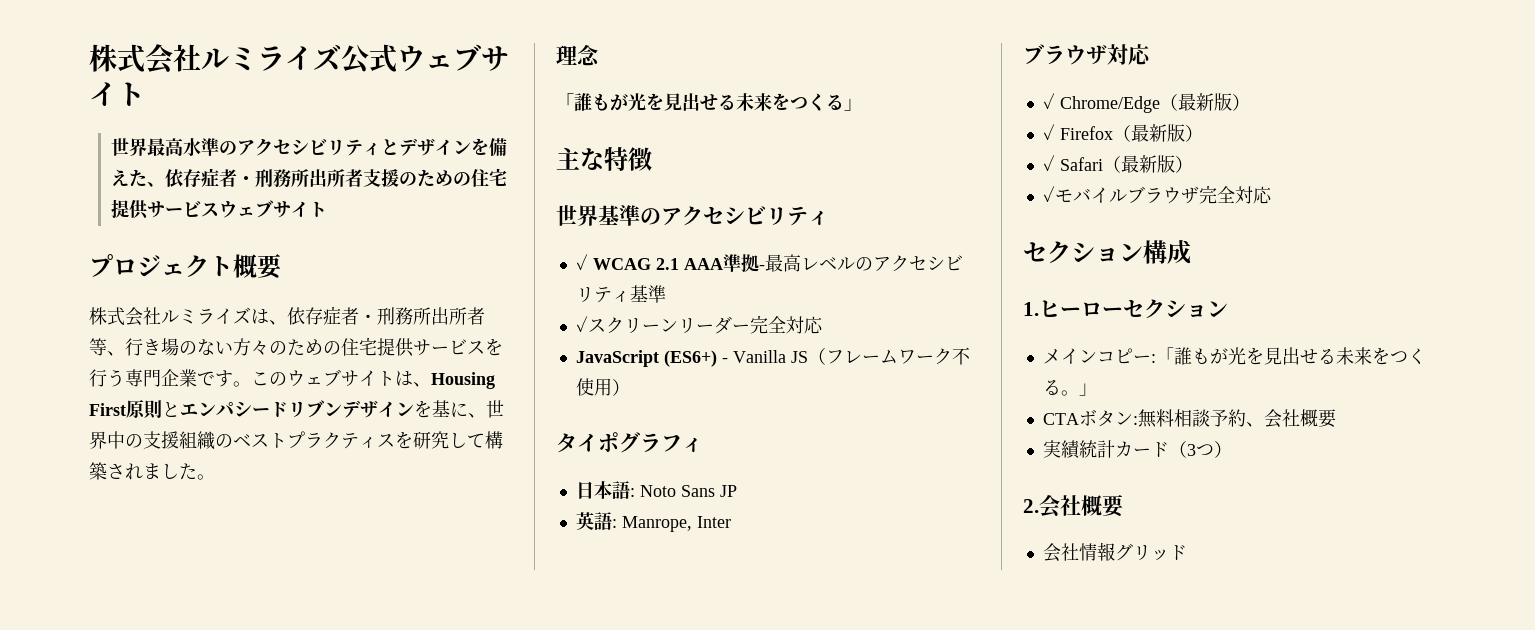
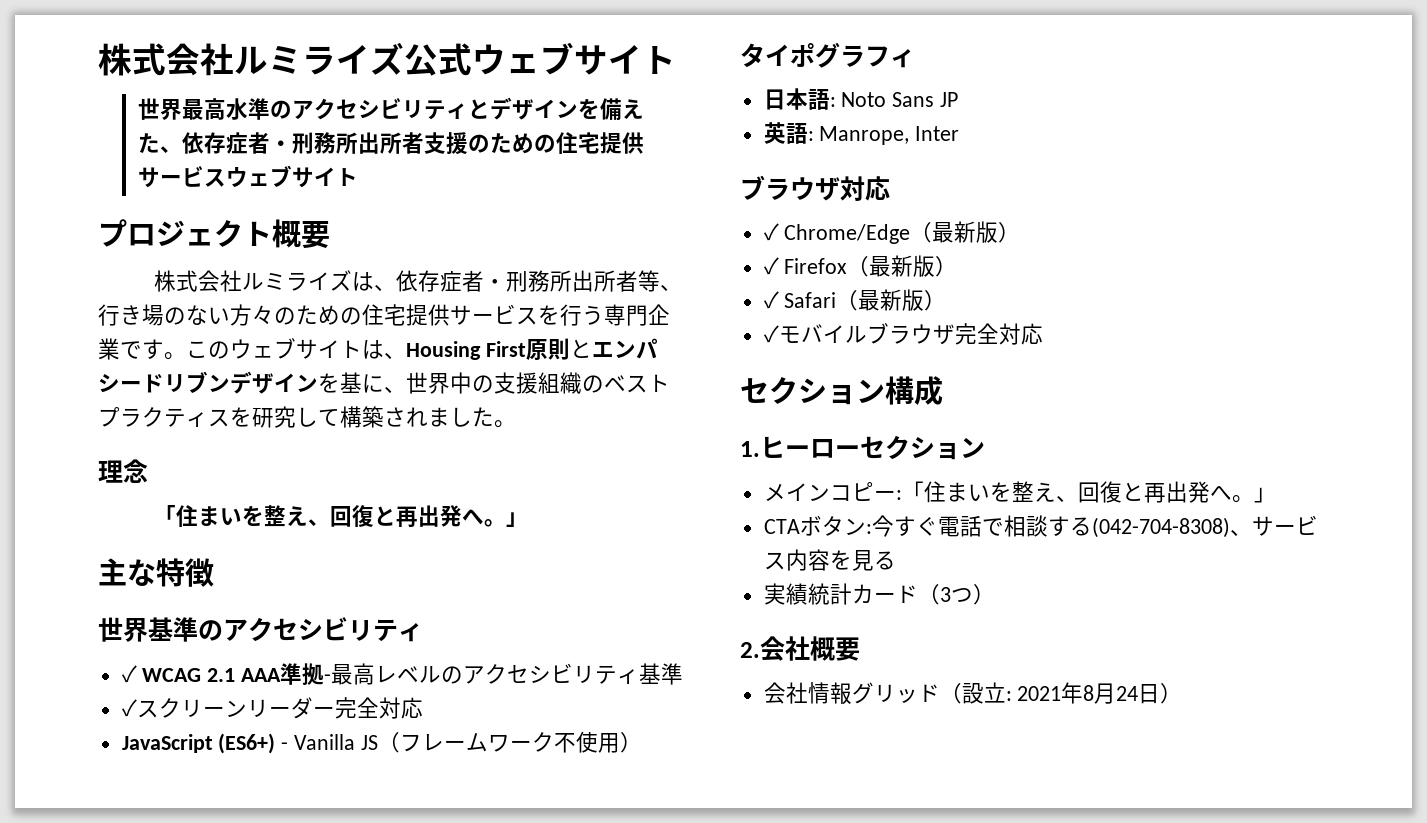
  理念
- 「誰もが光を見出せる未来をつくる」
+ 「住まいを整え、回復と再出発へ。」
- メインコピー:「誰もが光を見出せる未来をつくる。」
+ メインコピー:「住まいを整え、回復と再出発へ。」
- CTAボタン:無料相談予約、会社概要
+ CTAボタン:今すぐ電話で相談する(042-704-8308)、サービス内容を見る
- 会社情報グリッド
+ 会社情報グリッド（設立: 2021年8月24日）

